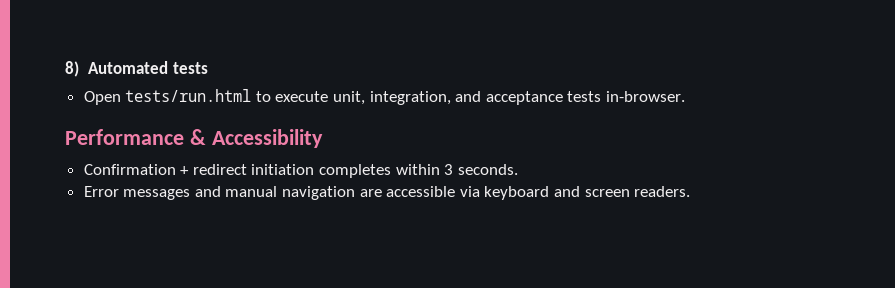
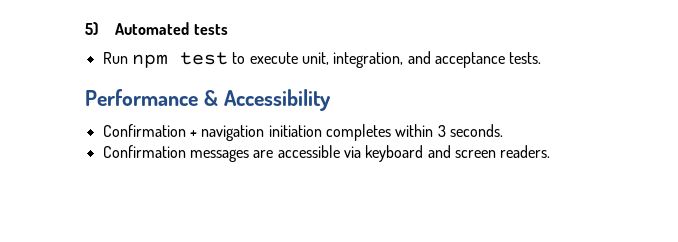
- 8) Automated tests
+ 5) Automated tests
- Open tests/run.html to execute unit, integration, and acceptance tests in-browser.
+ Run npm test to execute unit, integration, and acceptance tests.
- Confirmation + redirect initiation completes within 3 seconds.
+ Confirmation + navigation initiation completes within 3 seconds.
- Error messages and manual navigation are accessible via keyboard and screen readers.
+ Confirmation messages are accessible via keyboard and screen readers.

